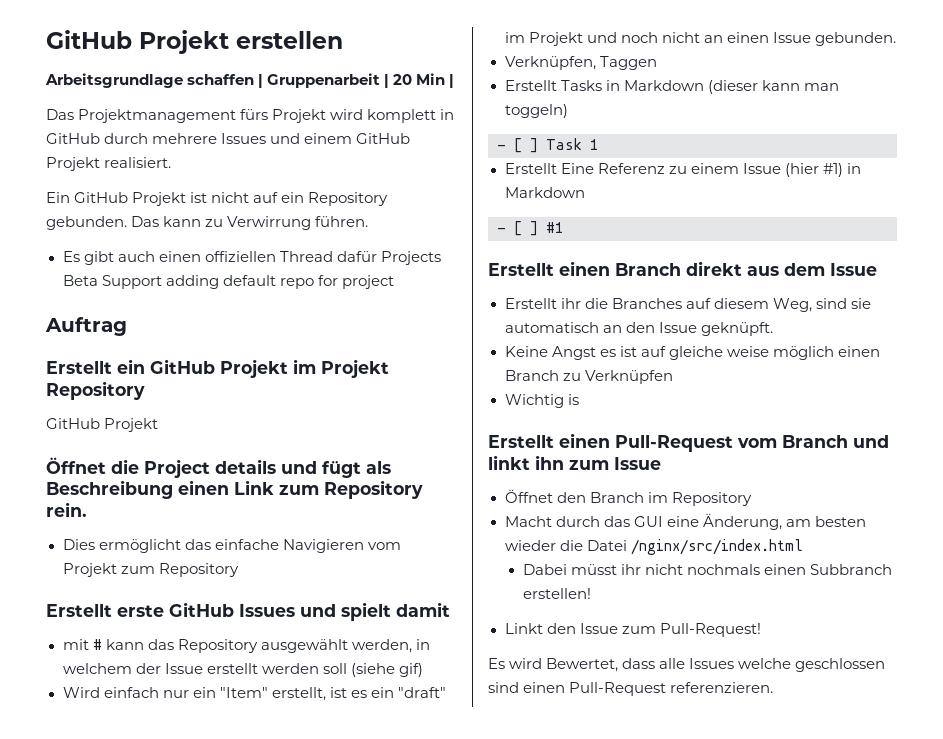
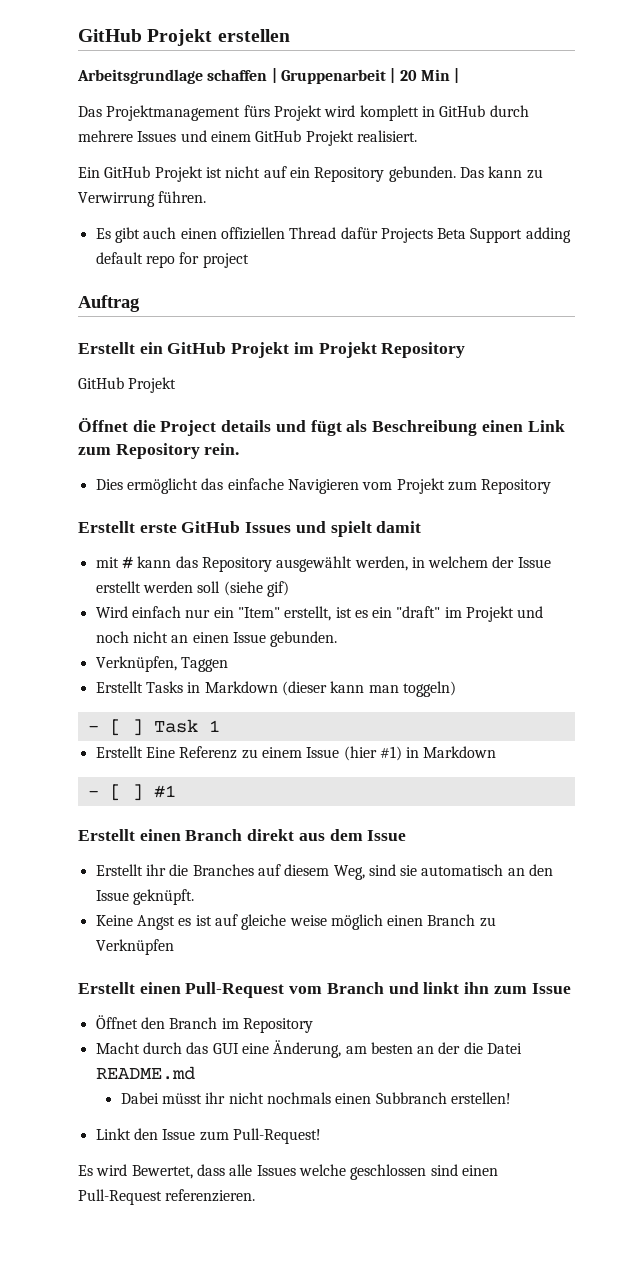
- Wichtig is
- Macht durch das GUI eine Änderung, am besten wieder die Datei /nginx/src/index.html
+ Macht durch das GUI eine Änderung, am besten an der die Datei README.md

